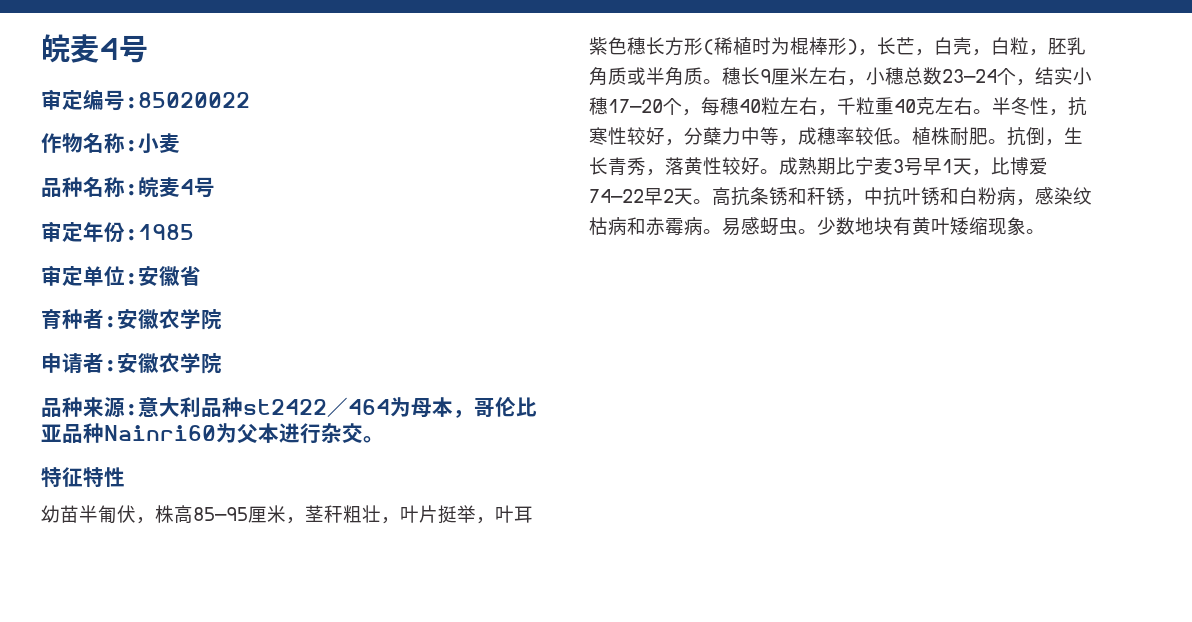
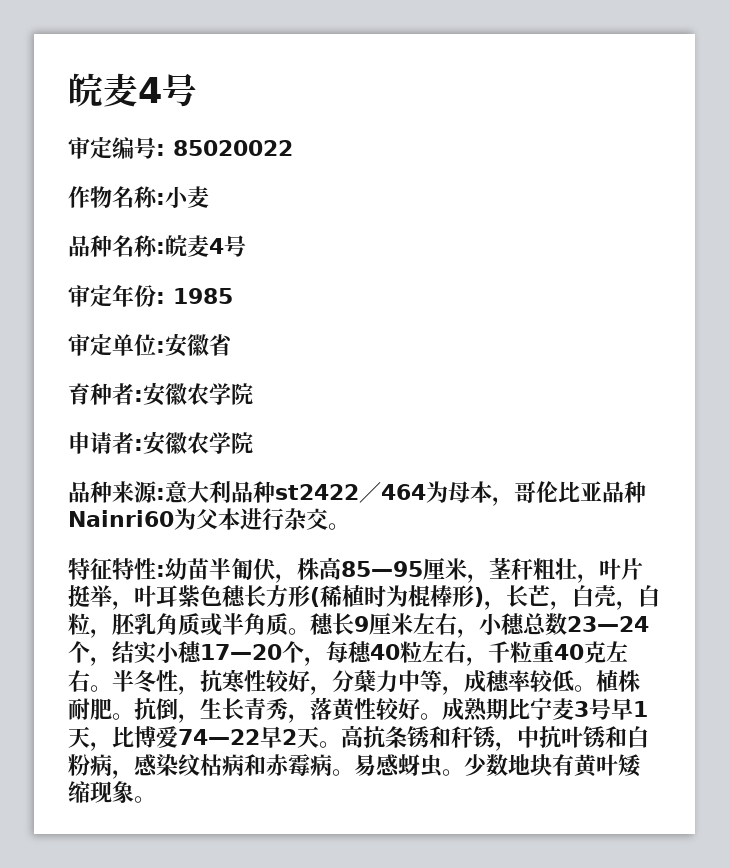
- 审定编号:85020022
+ 审定编号: 85020022
- 审定年份:1985
+ 审定年份: 1985
- 特征特性
- 幼苗半匍伏，株高85—95厘米，茎秆粗壮，叶片挺举，叶耳紫色穗长方形(稀植时为棍棒形)，长芒，白壳，白粒，胚乳角质或半角质。
+ 特征特性:幼苗半匍伏，株高85—95厘米，茎秆粗壮，叶片挺举，叶耳紫色穗长方形(稀植时为棍棒形)，长芒，白壳，白粒，胚乳角质或半角质。

